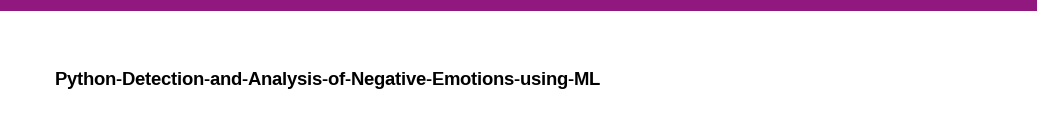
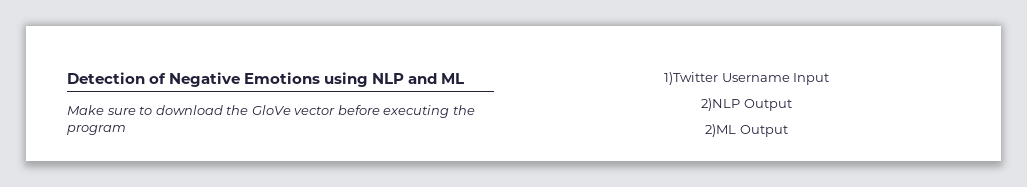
- Python-Detection-and-Analysis-of-Negative-Emotions-using-ML
+ Detection of Negative Emotions using NLP and ML
+ Make sure to download the GloVe vector before executing the program
+ 1)Twitter Username Input
+ 2)NLP Output
+ 2)ML Output

